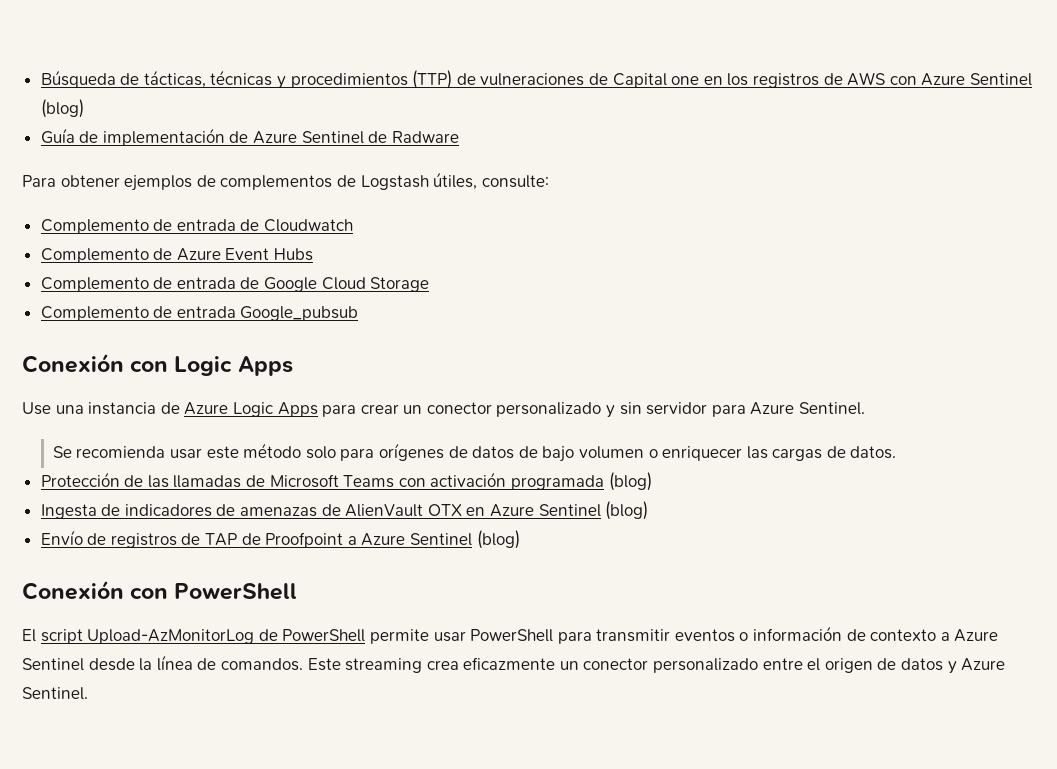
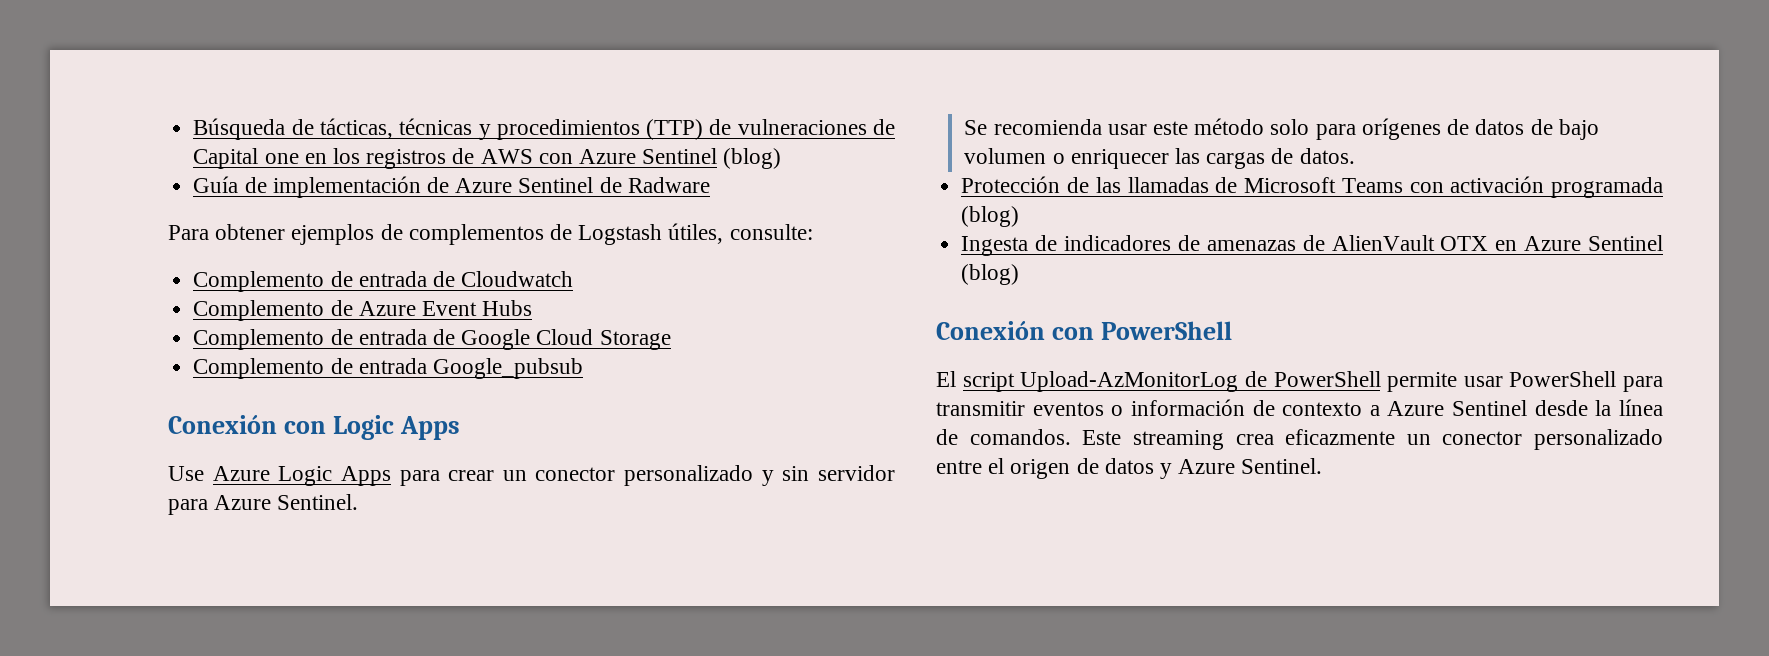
- Use una instancia de Azure Logic Apps para crear un conector personalizado y sin servidor para Azure Sentinel.
+ Use Azure Logic Apps para crear un conector personalizado y sin servidor para Azure Sentinel.
- Envío de registros de TAP de Proofpoint a Azure Sentinel (blog)

